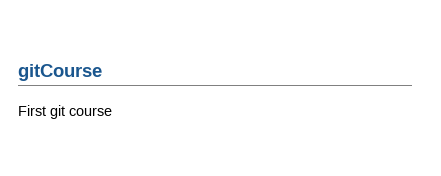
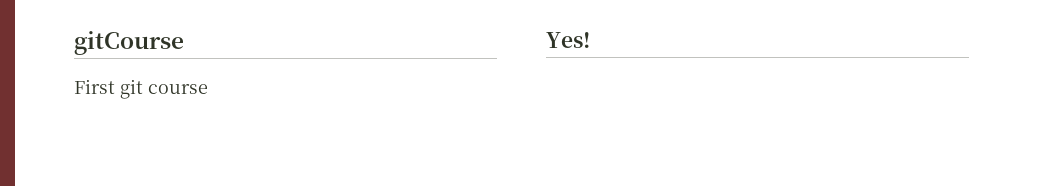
+ Yes!

